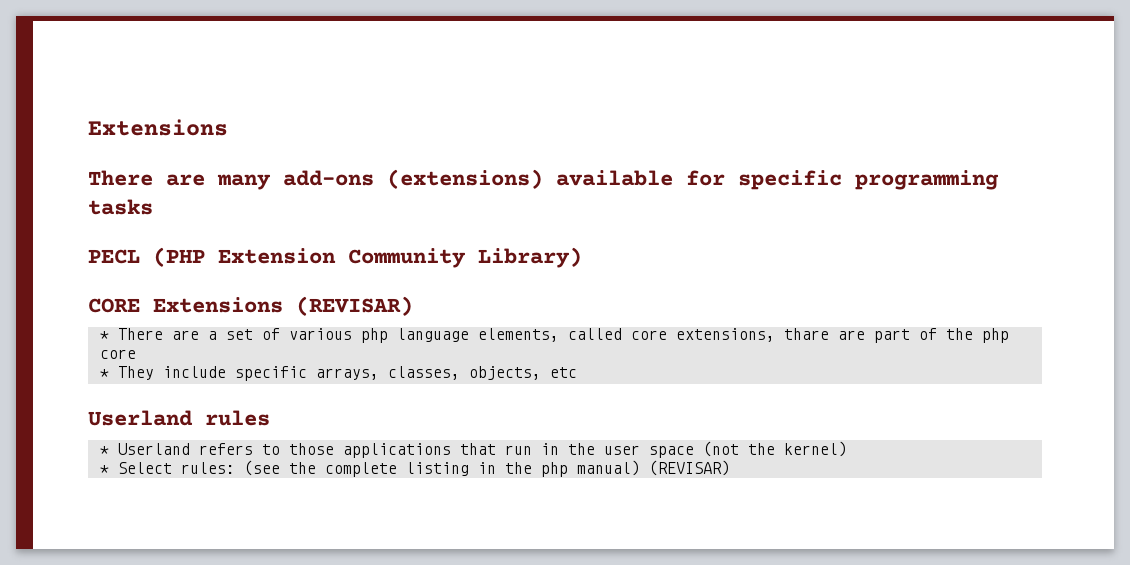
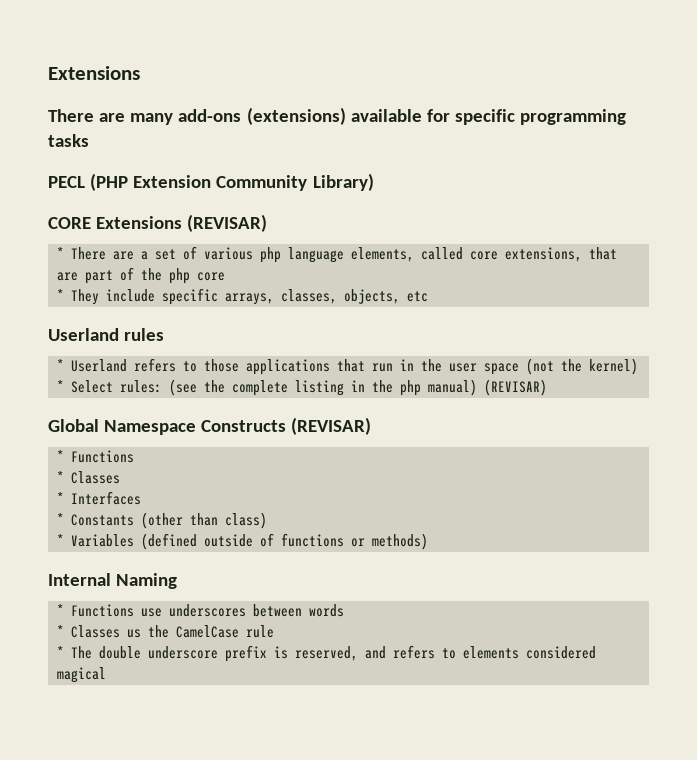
- * There are a set of various php language elements, called core extensions, thare are part of the php core
+ * There are a set of various php language elements, called core extensions, that are part of the php core
+ Global Namespace Constructs (REVISAR)
+ * Functions
+ * Classes
+ * Interfaces
+ * Constants (other than class)
+ * Variables (defined outside of functions or methods)
+ Internal Naming
+ * Functions use underscores between words
+ * Classes us the CamelCase rule
+ * The double underscore prefix is reserved, and refers to elements considered magical

